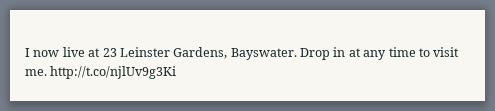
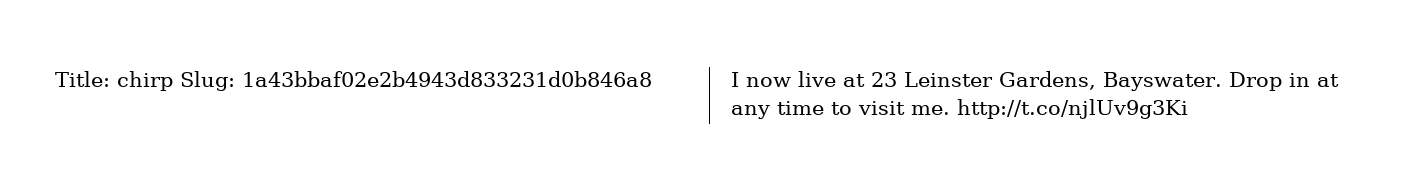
+ Title: chirp Slug: 1a43bbaf02e2b4943d833231d0b846a8

